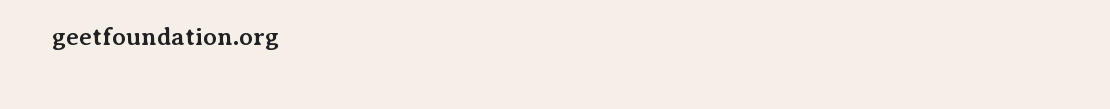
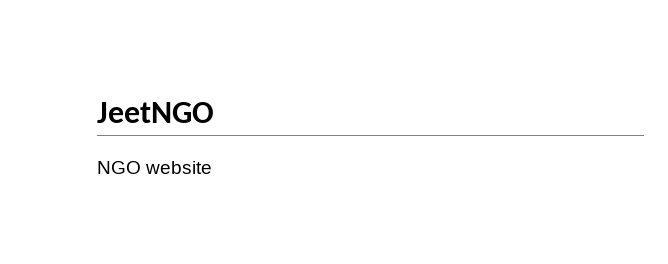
- geetfoundation.org
+ JeetNGO
+ NGO website

